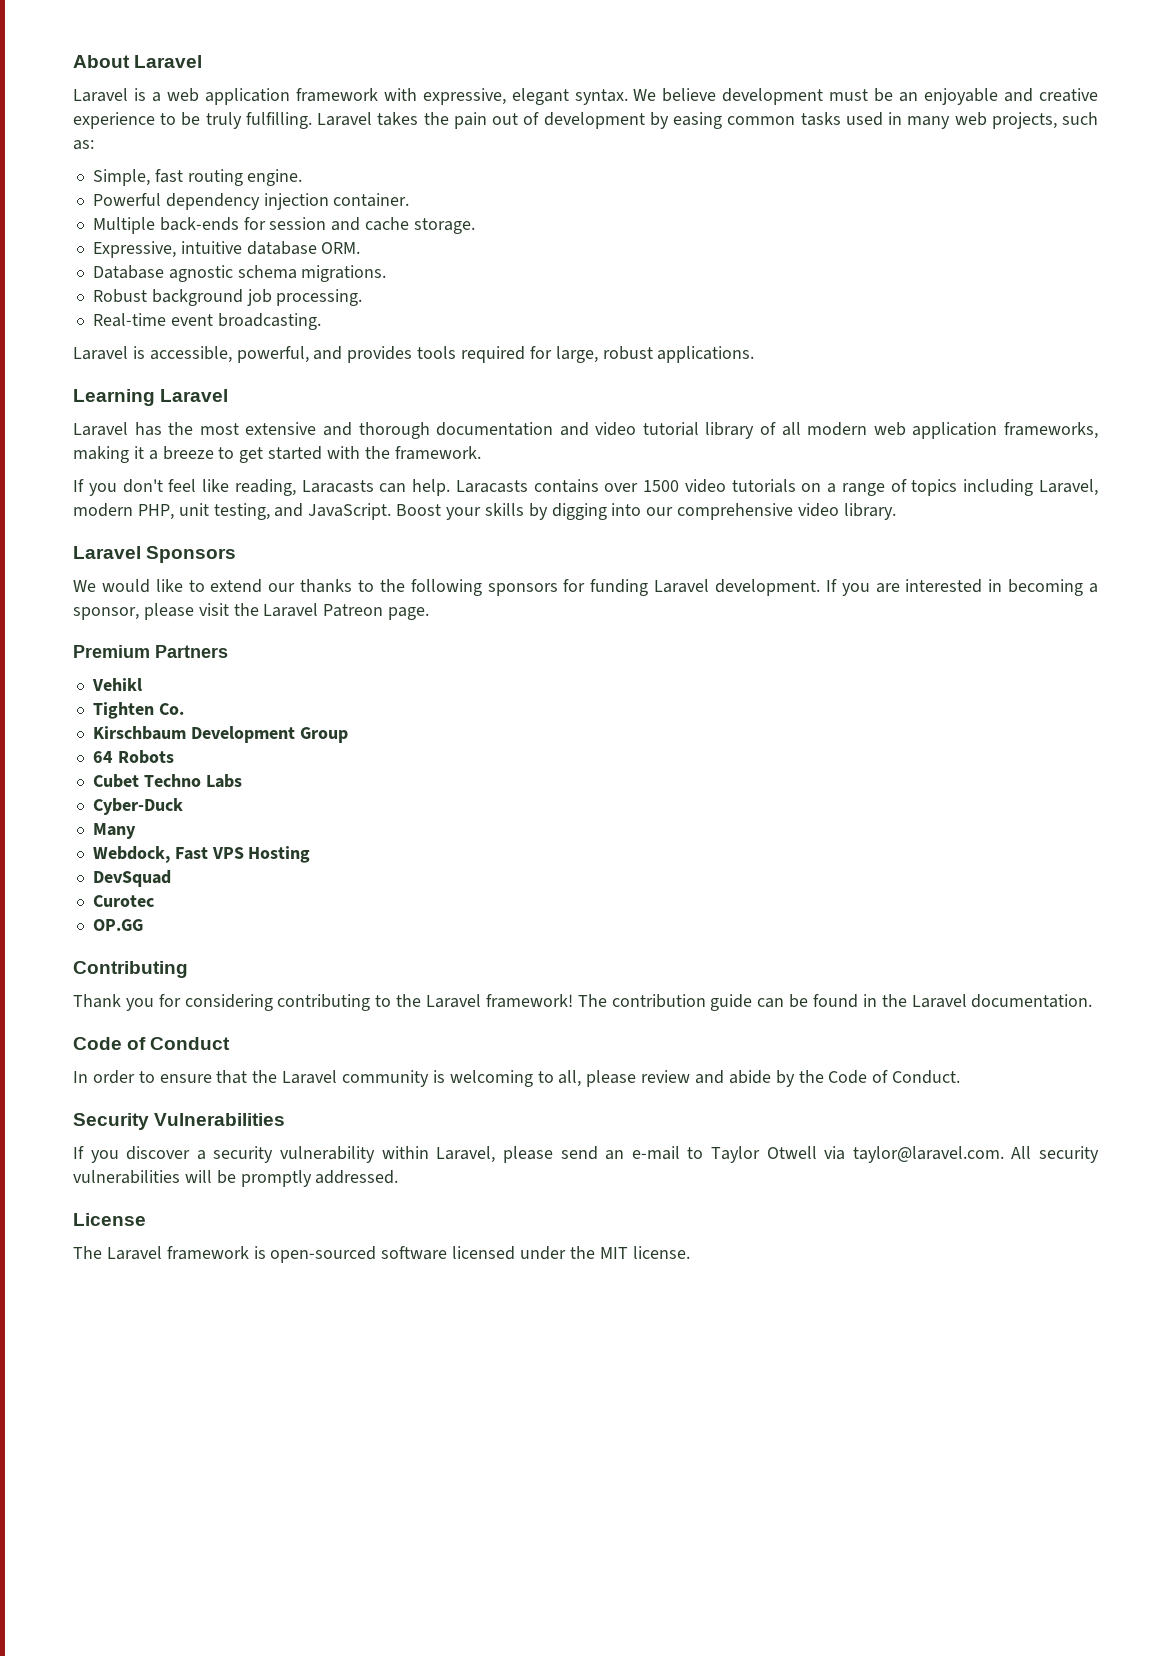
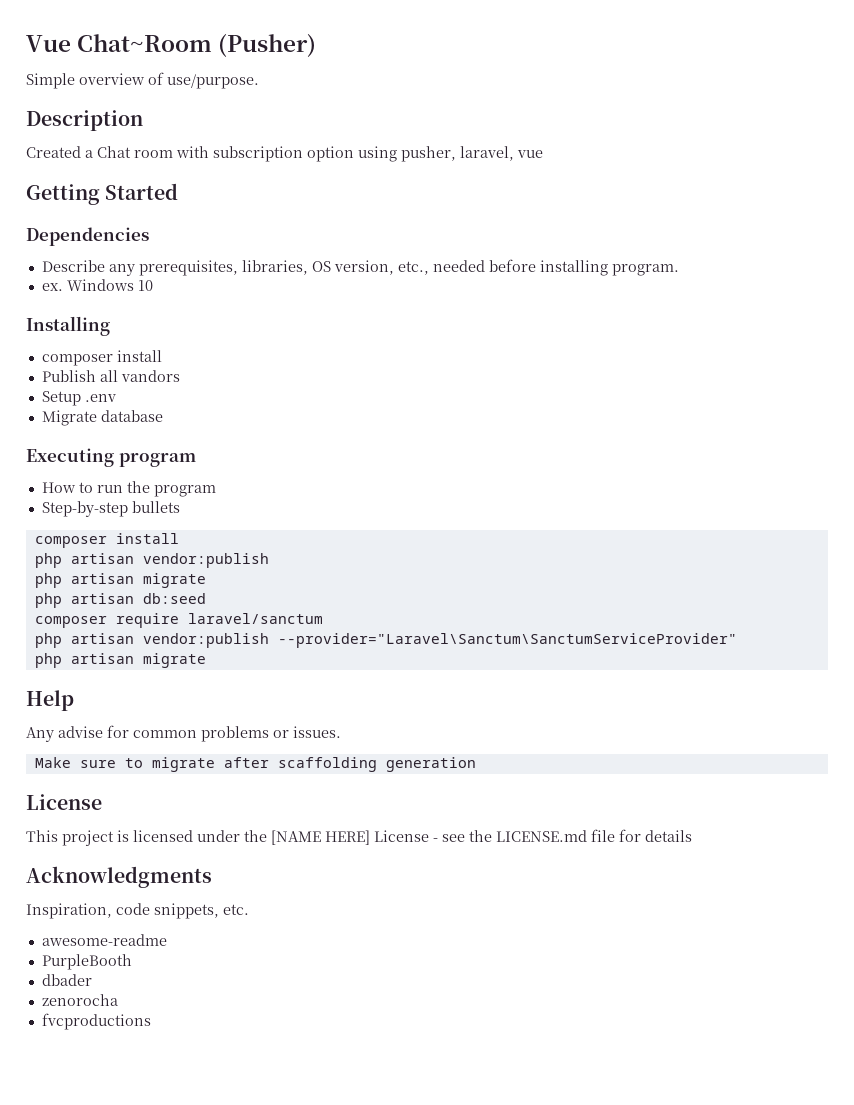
- About Laravel
- Laravel is a web application framework with expressive, elegant syntax. We believe development must be an enjoyable and creative experience to be truly fulfilling. Laravel takes the pain out of development by easing common tasks used in many web projects, such as:
- Simple, fast routing engine.
- Powerful dependency injection container.
- Multiple back-ends for session and cache storage.
- Expressive, intuitive database ORM.
- Database agnostic schema migrations.
- Robust background job processing.
- Real-time event broadcasting.
- Laravel is accessible, powerful, and provides tools required for large, robust applications.
- Learning Laravel
- Laravel has the most extensive and thorough documentation and video tutorial library of all modern web application frameworks, making it a breeze to get started with the framework.
- If you don't feel like reading, Laracasts can help. Laracasts contains over 1500 video tutorials on a range of topics including Laravel, modern PHP, unit testing, and JavaScript. Boost your skills by digging into our comprehensive video library.
- Laravel Sponsors
- We would like to extend our thanks to the following sponsors for funding Laravel development. If you are interested in becoming a sponsor, please visit the Laravel Patreon page.
- Premium Partners
- Vehikl
- Tighten Co.
- Kirschbaum Development Group
- 64 Robots
- Cubet Techno Labs
- Cyber-Duck
- Many
- Webdock, Fast VPS Hosting
- DevSquad
- Curotec
- OP.GG
- Contributing
- Thank you for considering contributing to the Laravel framework! The contribution guide can be found in the Laravel documentation.
- Code of Conduct
- In order to ensure that the Laravel community is welcoming to all, please review and abide by the Code of Conduct.
- Security Vulnerabilities
- If you discover a security vulnerability within Laravel, please send an e-mail to Taylor Otwell via taylor@laravel.com. All security vulnerabilities will be promptly addressed.
+ Vue Chat~Room (Pusher)
+ Simple overview of use/purpose.
+ Description
+ Created a Chat room with subscription option using pusher, laravel, vue
+ Getting Started
+ Dependencies
+ Describe any prerequisites, libraries, OS version, etc., needed before installing program.
+ ex. Windows 10
+ Installing
+ composer install
+ Publish all vandors
+ Setup .env
+ Migrate database
+ Executing program
+ How to run the program
+ Step-by-step bullets
+ composer install
+ php artisan vendor:publish
+ php artisan migrate
+ php artisan db:seed
+ composer require laravel/sanctum
+ php artisan vendor:publish --provider="Laravel\Sanctum\SanctumServiceProvider"
+ php artisan migrate
+ Help
+ Any advise for common problems or issues.
+ Make sure to migrate after scaffolding generation
  License
- The Laravel framework is open-sourced software licensed under the MIT license.
+ This project is licensed under the [NAME HERE] License - see the LICENSE.md file for details
+ Acknowledgments
+ Inspiration, code snippets, etc.
+ awesome-readme
+ PurpleBooth
+ dbader
+ zenorocha
+ fvcproductions

